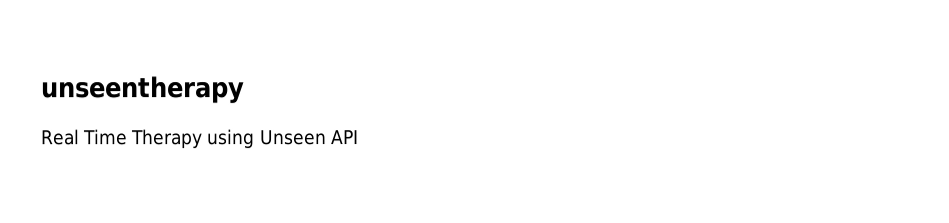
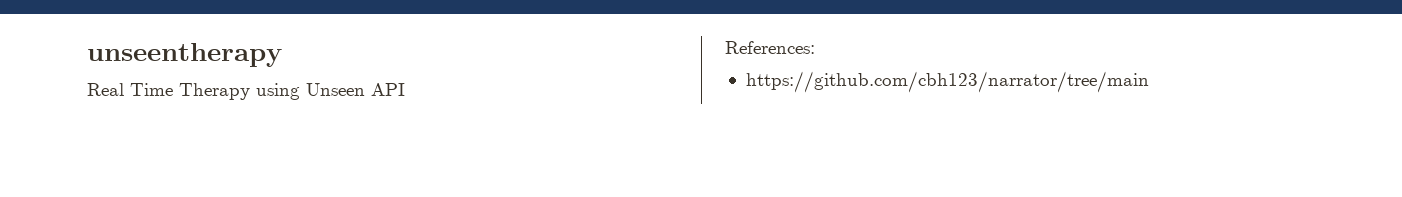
+ References:
+ https://github.com/cbh123/narrator/tree/main

